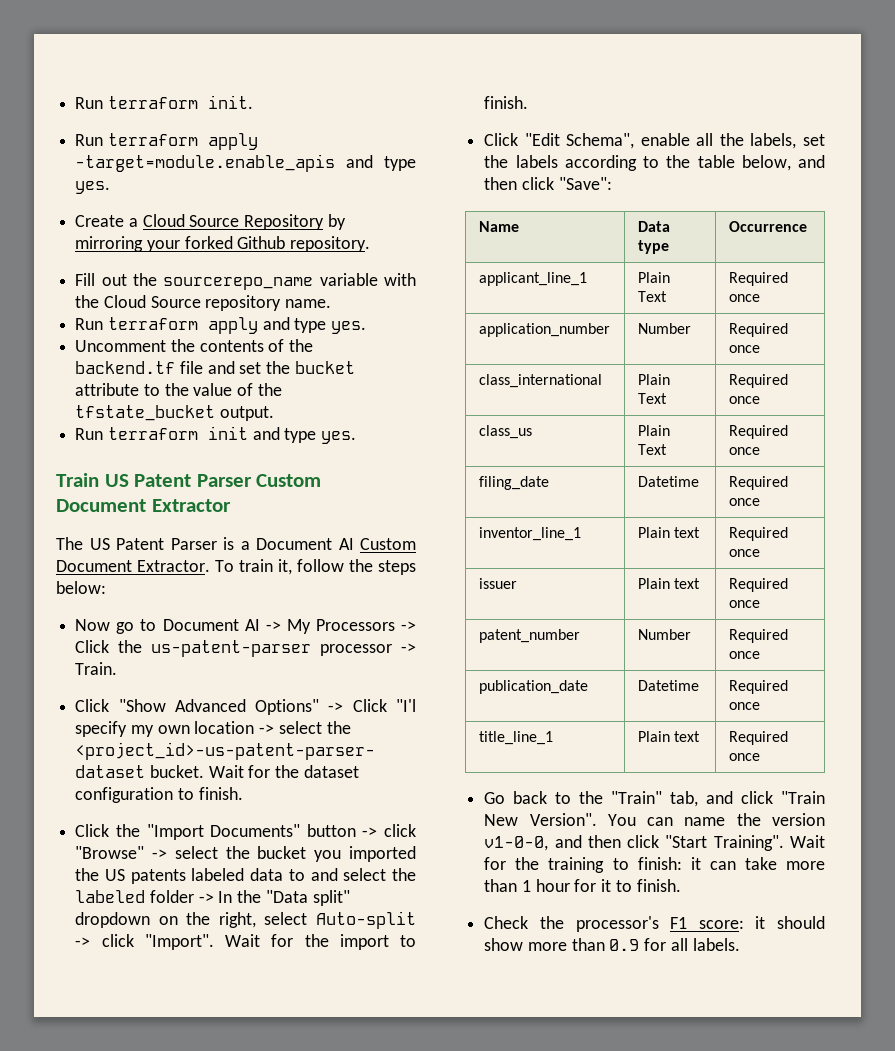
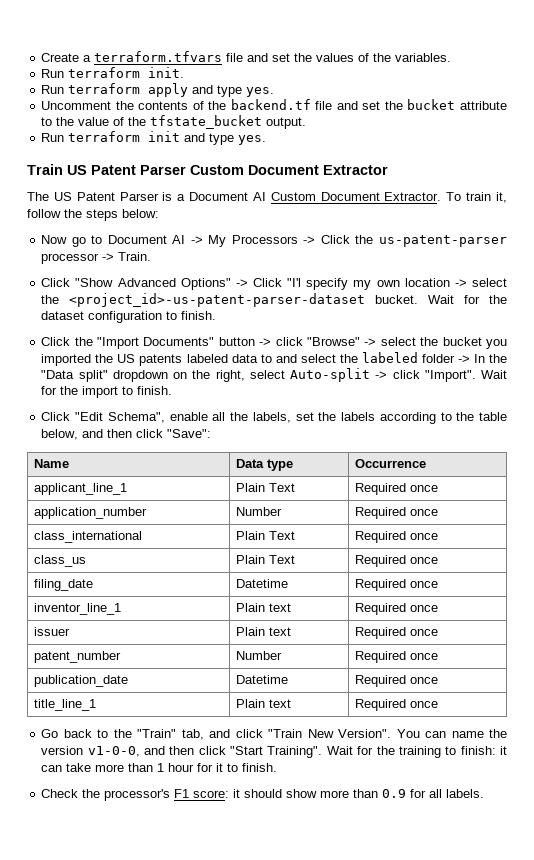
+ Create a terraform.tfvars file and set the values of the variables.
  Run terraform init.
- Run terraform apply -target=module.enable_apis and type yes.
- Create a Cloud Source Repository by mirroring your forked Github repository.
- Fill out the sourcerepo_name variable with the Cloud Source repository name.

